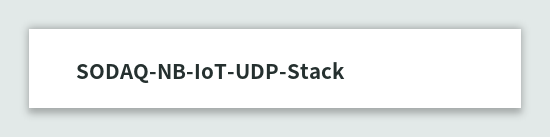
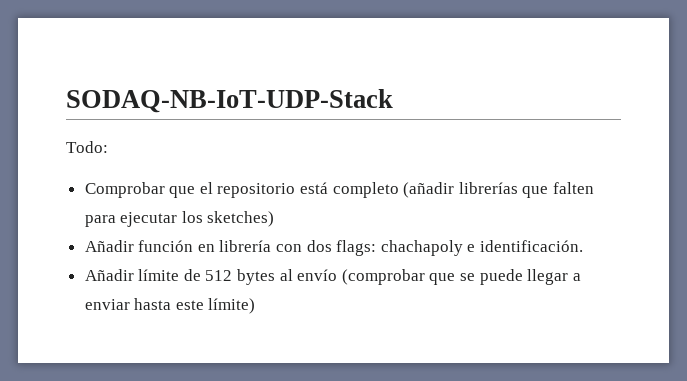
+ Todo:
+ Comprobar que el repositorio está completo (añadir librerías que falten para ejecutar los sketches)
+ Añadir función en librería con dos flags: chachapoly e identificación.
+ Añadir límite de 512 bytes al envío (comprobar que se puede llegar a enviar hasta este límite)

